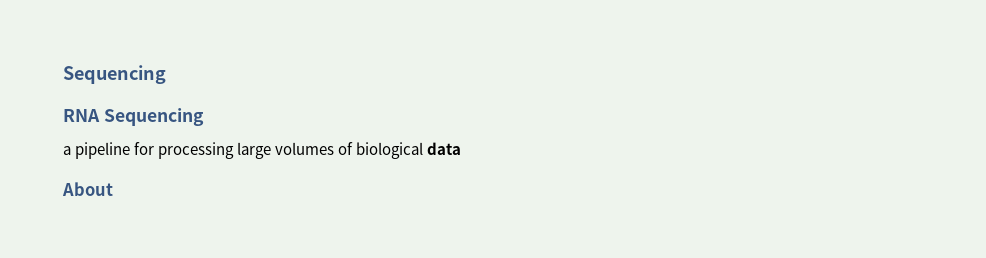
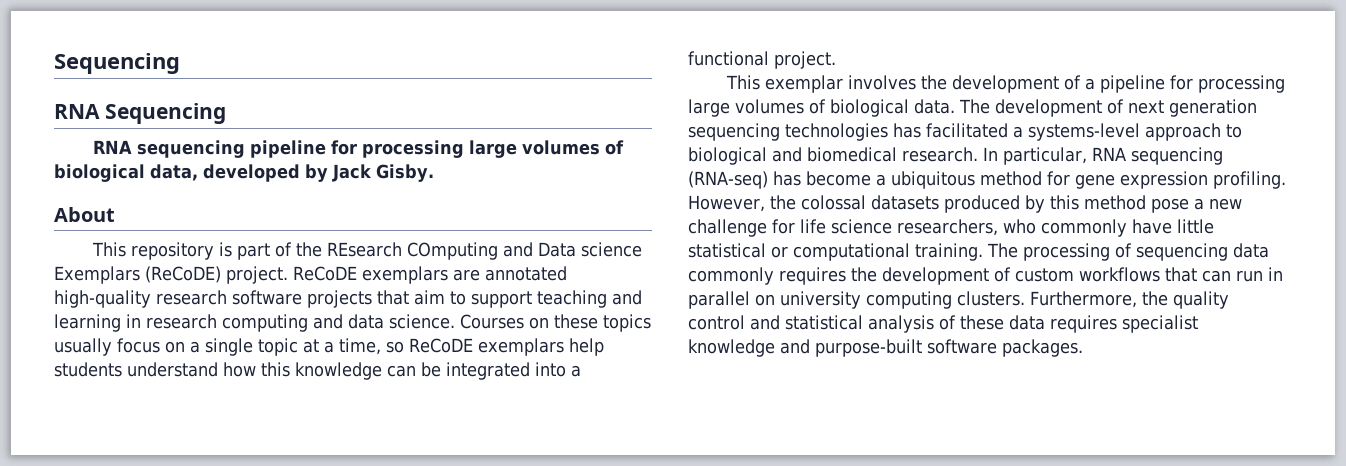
- a pipeline for processing large volumes of biological data
+ RNA sequencing pipeline for processing large volumes of biological data, developed by Jack Gisby.
  About
+ This repository is part of the REsearch COmputing and Data science Exemplars (ReCoDE) project. ReCoDE exemplars are annotated high-quality research software projects that aim to support teaching and learning in research computing and data science. Courses on these topics usually focus on a single topic at a time, so ReCoDE exemplars help students understand how this knowledge can be integrated into a functional project.
+ This exemplar involves the development of a pipeline for processing large volumes of biological data. The development of next generation sequencing technologies has facilitated a systems-level approach to biological and biomedical research. In particular, RNA sequencing (RNA-seq) has become a ubiquitous method for gene expression profiling. However, the colossal datasets produced by this method pose a new challenge for life science researchers, who commonly have little statistical or computational training. The processing of sequencing data commonly requires the development of custom workflows that can run in parallel on university computing clusters. Furthermore, the quality control and statistical analysis of these data requires specialist knowledge and purpose-built software packages.

